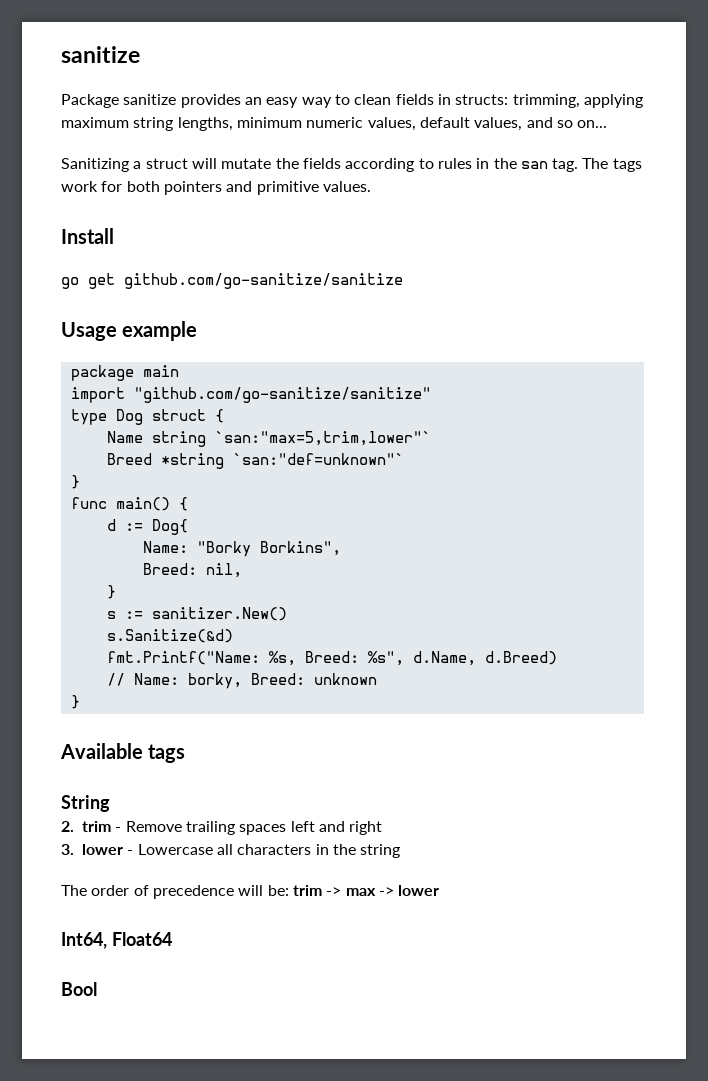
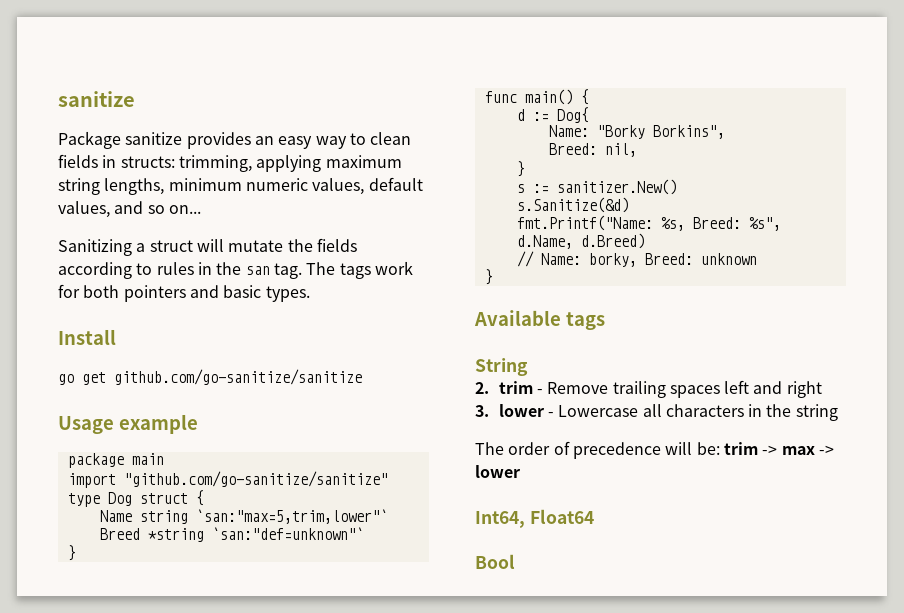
- The tags work for both pointers and primitive values.
+ The tags work for both pointers and basic types.

